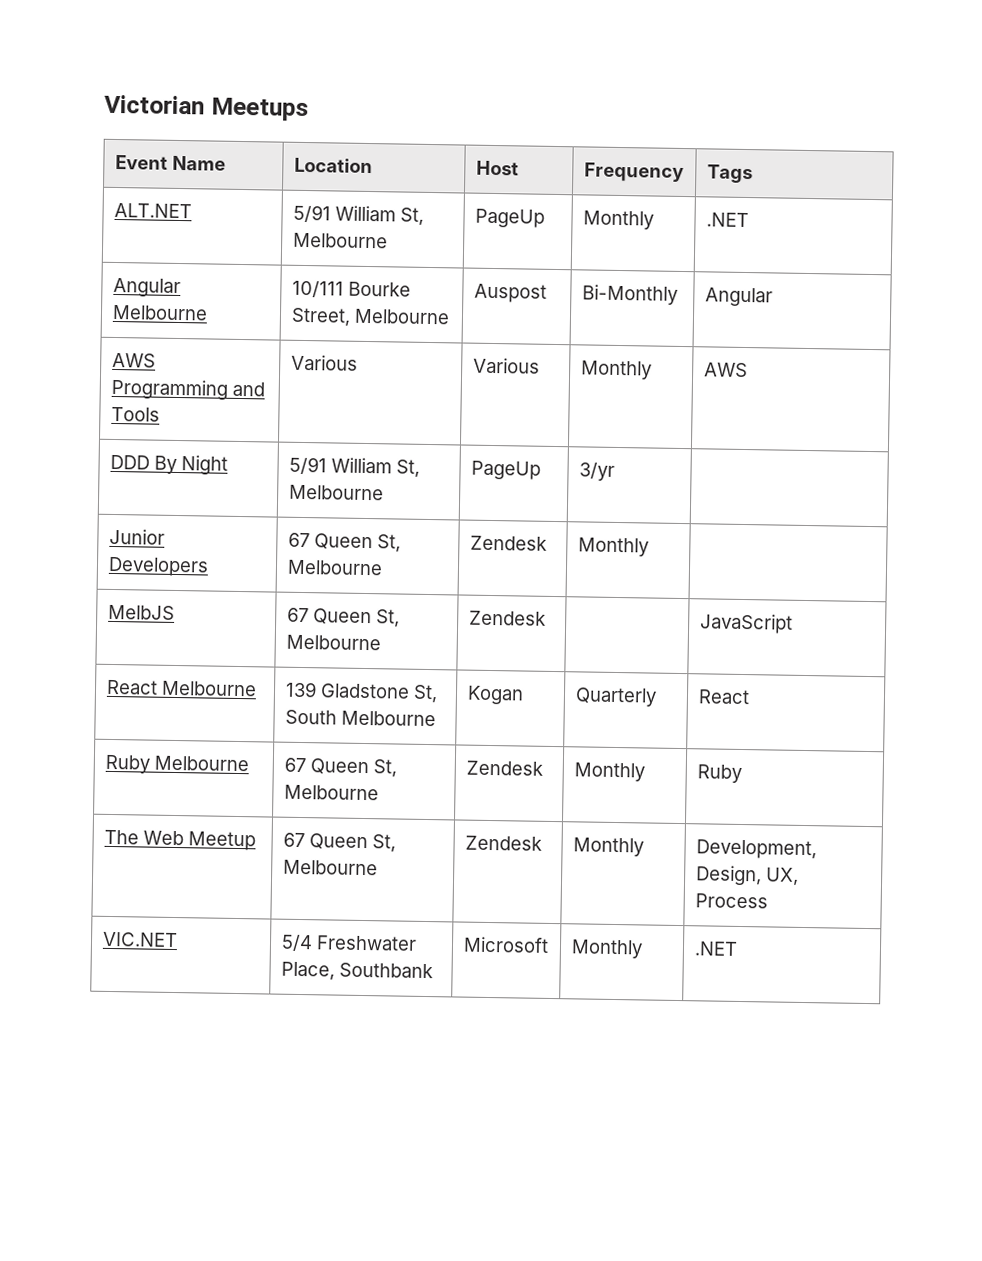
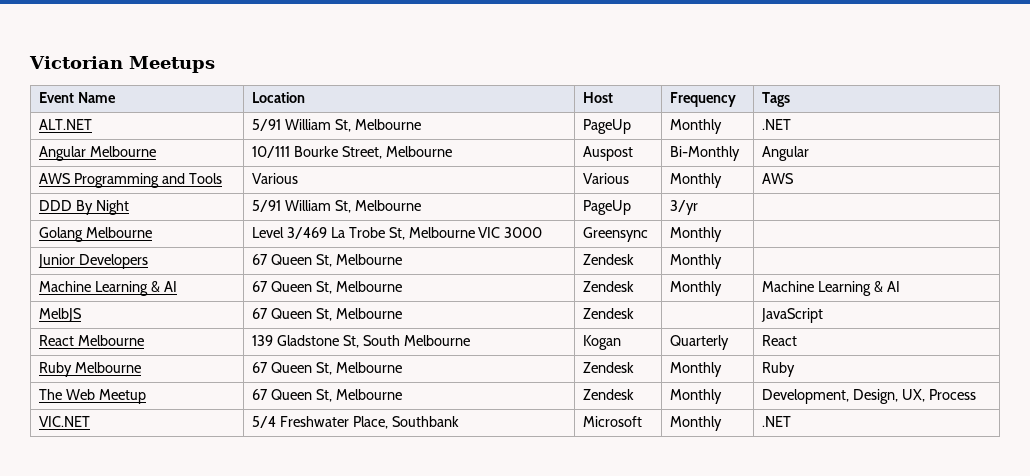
+ Golang Melbourne | Level 3/469 La Trobe St, Melbourne VIC 3000 | Greensync | Monthly |
+ Machine Learning & AI | 67 Queen St, Melbourne | Zendesk | Monthly | Machine Learning & AI

